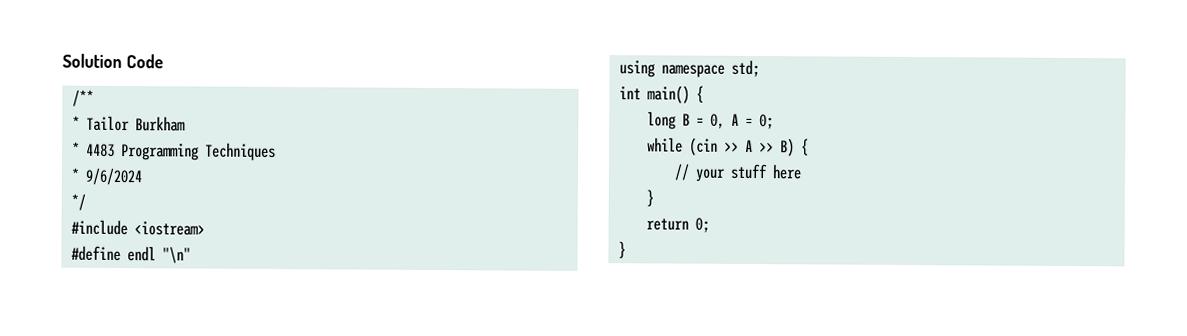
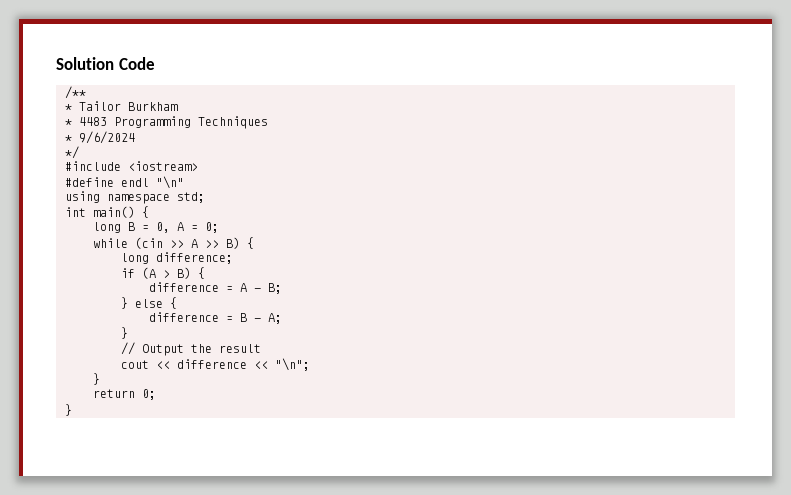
- // your stuff here
+ long difference;
+ if (A > B) {
+ difference = A - B;
+ } else {
+ difference = B - A;
+ }
+ // Output the result
+ cout << difference << "\n";

